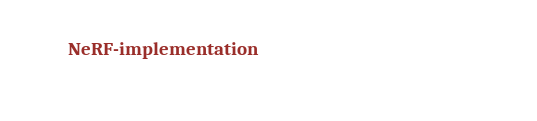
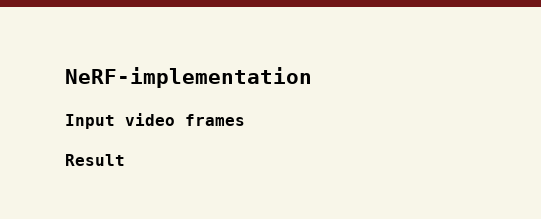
+ Input video frames
+ Result

